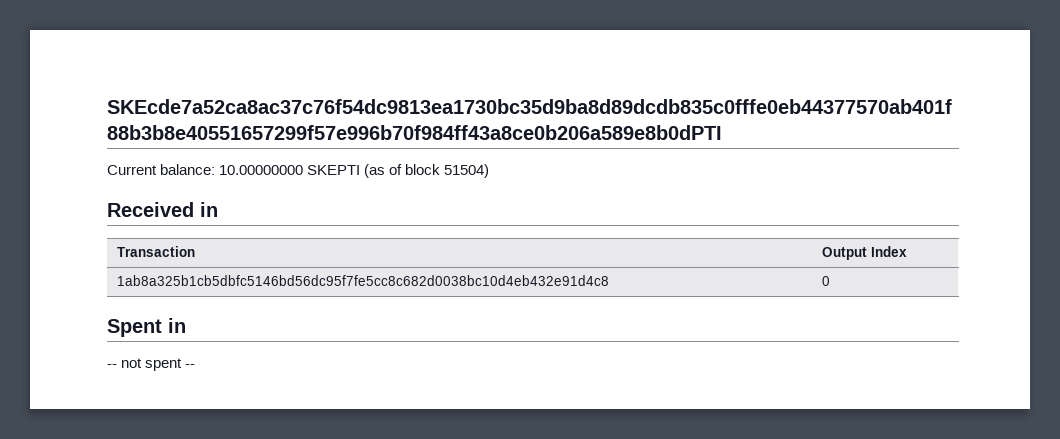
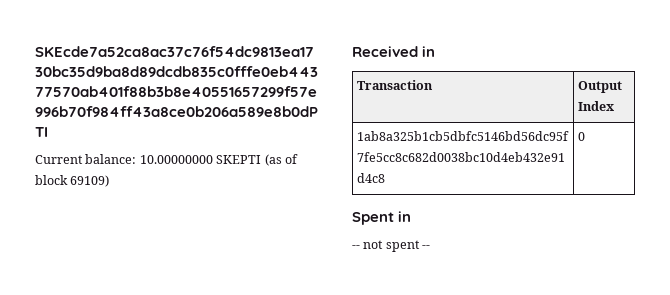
- Current balance: 10.00000000 SKEPTI (as of block 51504)
+ Current balance: 10.00000000 SKEPTI (as of block 69109)

